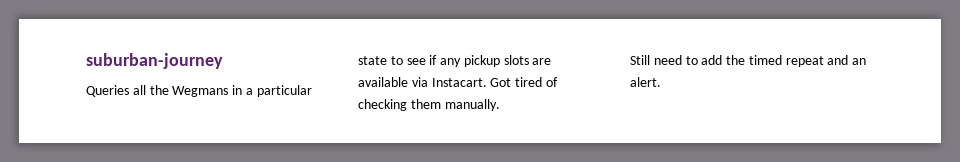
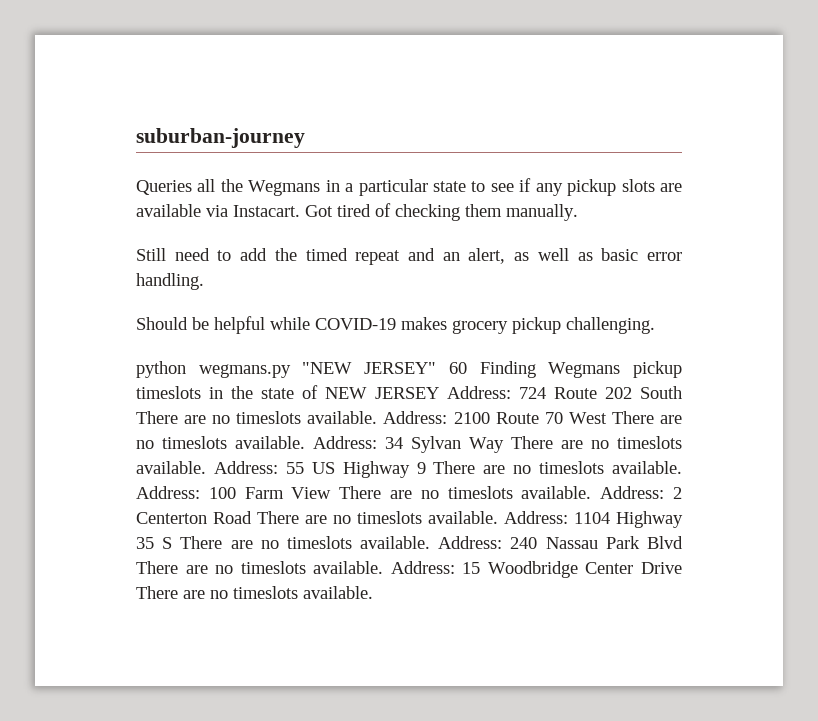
- Still need to add the timed repeat and an alert.
+ Still need to add the timed repeat and an alert, as well as basic error handling.
+ Should be helpful while COVID-19 makes grocery pickup challenging.
+ python wegmans.py "NEW JERSEY" 60 Finding Wegmans pickup timeslots in the state of NEW JERSEY Address: 724 Route 202 South There are no timeslots available. Address: 2100 Route 70 West There are no timeslots available. Address: 34 Sylvan Way There are no timeslots available. Address: 55 US Highway 9 There are no timeslots available. Address: 100 Farm View There are no timeslots available. Address: 2 Centerton Road There are no timeslots available. Address: 1104 Highway 35 S There are no timeslots available. Address: 240 Nassau Park Blvd There are no timeslots available. Address: 15 Woodbridge Center Drive There are no timeslots available.

